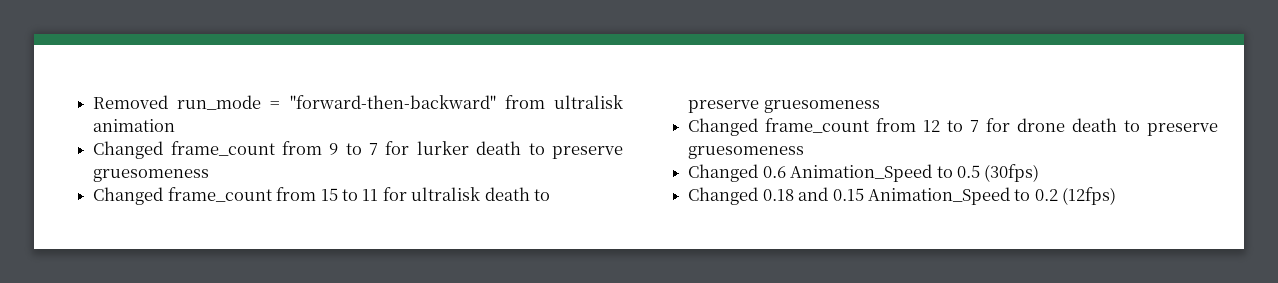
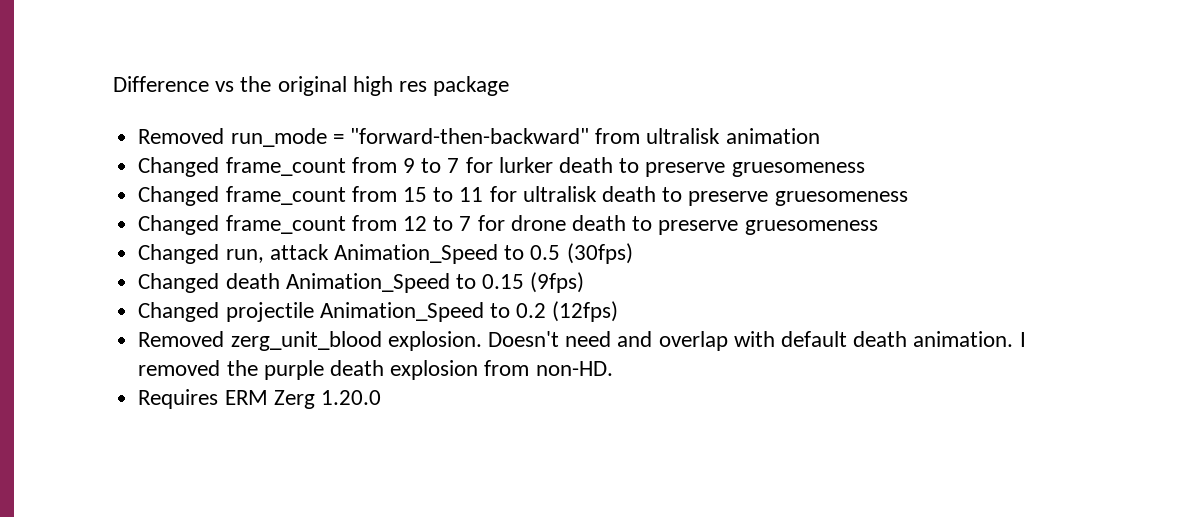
+ Difference vs the original high res package
- Changed 0.6 Animation_Speed to 0.5 (30fps)
+ Changed run, attack Animation_Speed to 0.5 (30fps)
- Changed 0.18 and 0.15 Animation_Speed to 0.2 (12fps)
+ Changed death Animation_Speed to 0.15 (9fps)
+ Changed projectile Animation_Speed to 0.2 (12fps)
+ Removed zerg_unit_blood explosion. Doesn't need and overlap with default death animation. I removed the purple death explosion from non-HD.
+ Requires ERM Zerg 1.20.0

